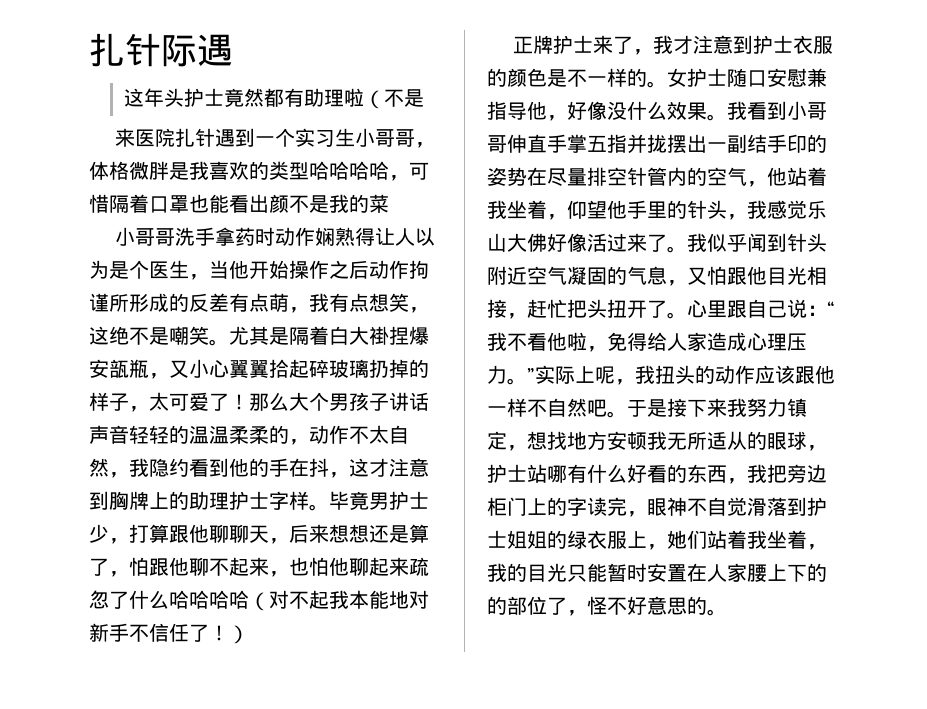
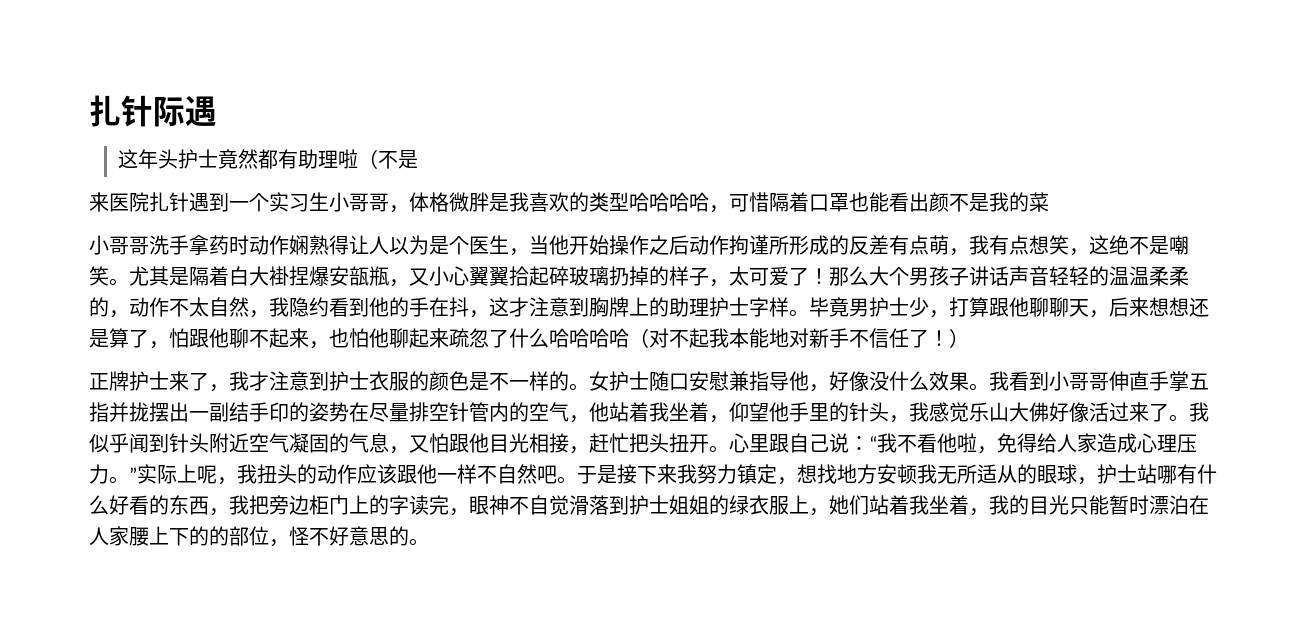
- 我似乎闻到针头附近空气凝固的气息，又怕跟他目光相接，赶忙把头扭开了。
+ 我似乎闻到针头附近空气凝固的气息，又怕跟他目光相接，赶忙把头扭开。
- 于是接下来我努力镇定，想找地方安顿我无所适从的眼球，护士站哪有什么好看的东西，我把旁边柜门上的字读完，眼神不自觉滑落到护士姐姐的绿衣服上，她们站着我坐着，我的目光只能暂时安置在人家腰上下的的部位了，怪不好意思的。
+ 于是接下来我努力镇定，想找地方安顿我无所适从的眼球，护士站哪有什么好看的东西，我把旁边柜门上的字读完，眼神不自觉滑落到护士姐姐的绿衣服上，她们站着我坐着，我的目光只能暂时漂泊在人家腰上下的的部位，怪不好意思的。

